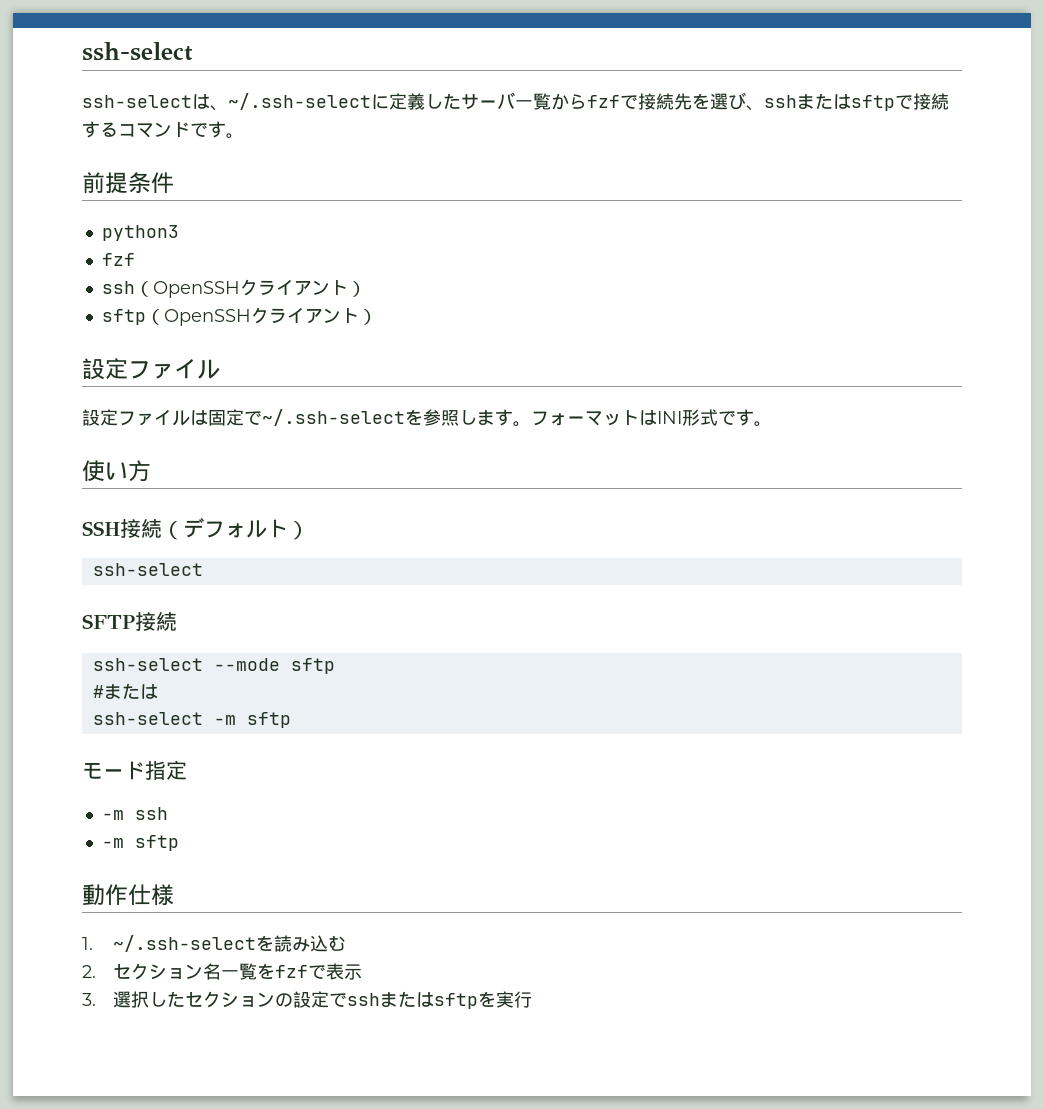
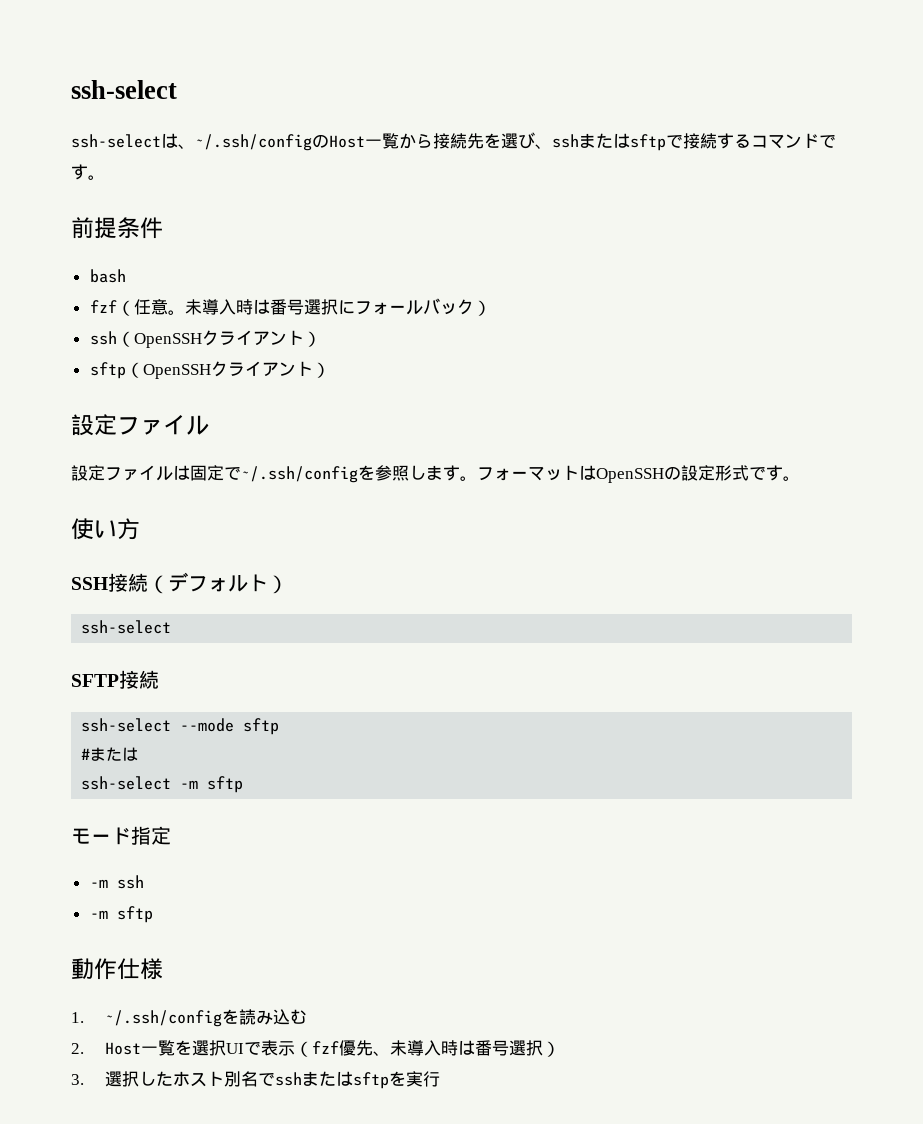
- ssh-selectは、~/.ssh-selectに定義したサーバ一覧からfzfで接続先を選び、sshまたはsftpで接続するコマンドです。
+ ssh-selectは、~/.ssh/configのHost一覧から接続先を選び、sshまたはsftpで接続するコマンドです。
- python3
- fzf
+ bash
+ fzf（任意。未導入時は番号選択にフォールバック）
- 設定ファイルは固定で~/.ssh-selectを参照します。
+ 設定ファイルは固定で~/.ssh/configを参照します。
- フォーマットはINI形式です。
+ フォーマットはOpenSSHの設定形式です。
- 1. ~/.ssh-selectを読み込む
+ 1. ~/.ssh/configを読み込む
- 2.セクション名一覧をfzfで表示
+ 2. Host一覧を選択UIで表示（fzf優先、未導入時は番号選択）
- 3.選択したセクションの設定でsshまたはsftpを実行
+ 3.選択したホスト別名でsshまたはsftpを実行

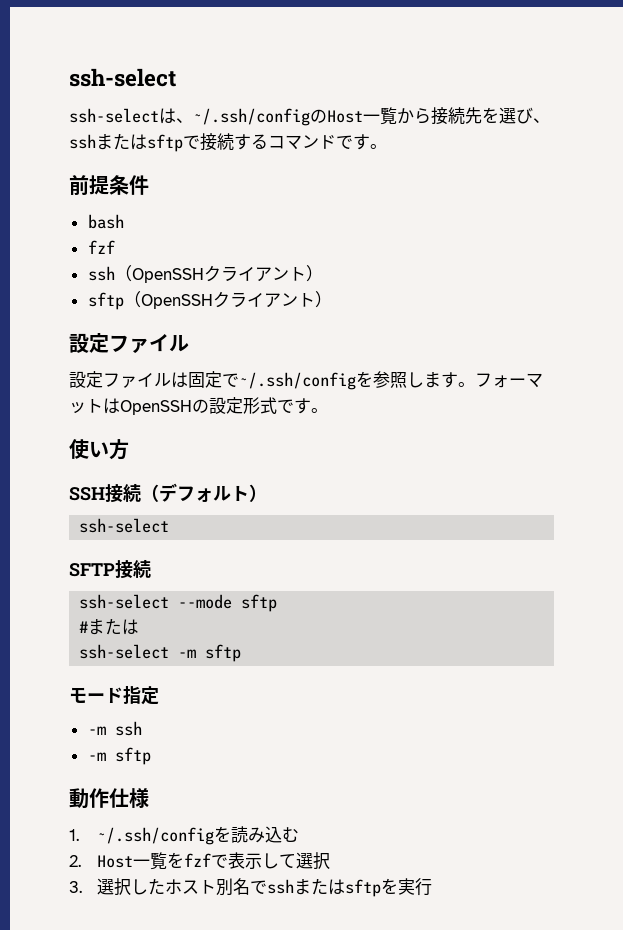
  bash
- fzf（任意。未導入時は番号選択にフォールバック）
+ fzf
- 2. Host一覧を選択UIで表示（fzf優先、未導入時は番号選択）
+ 2. Host一覧をfzfで表示して選択

